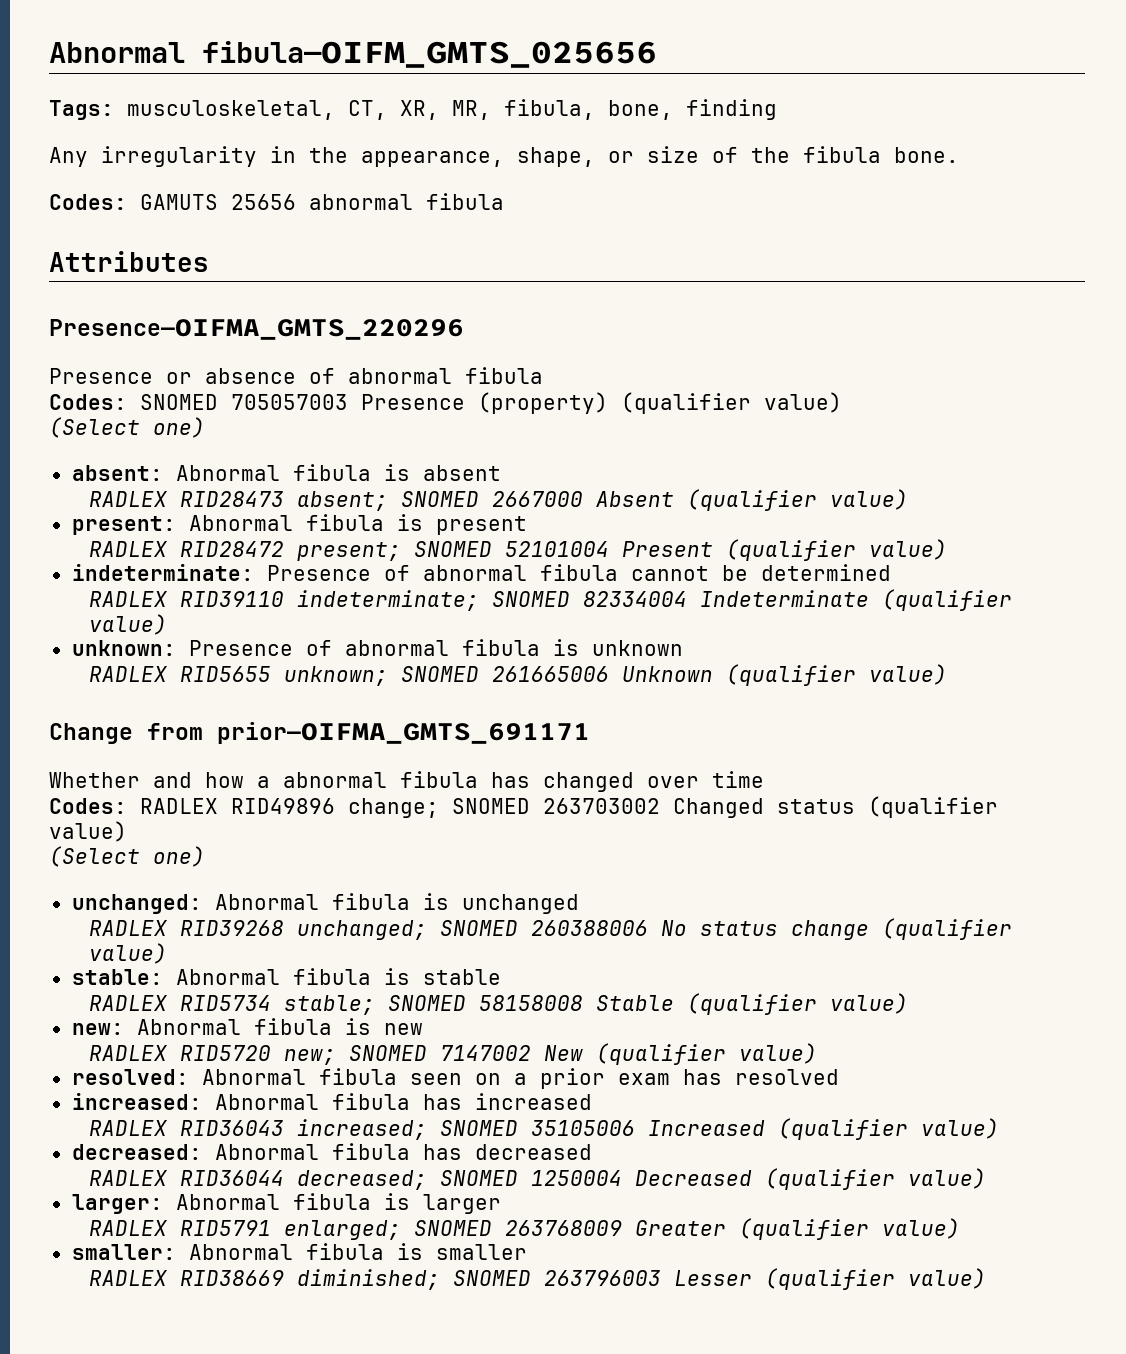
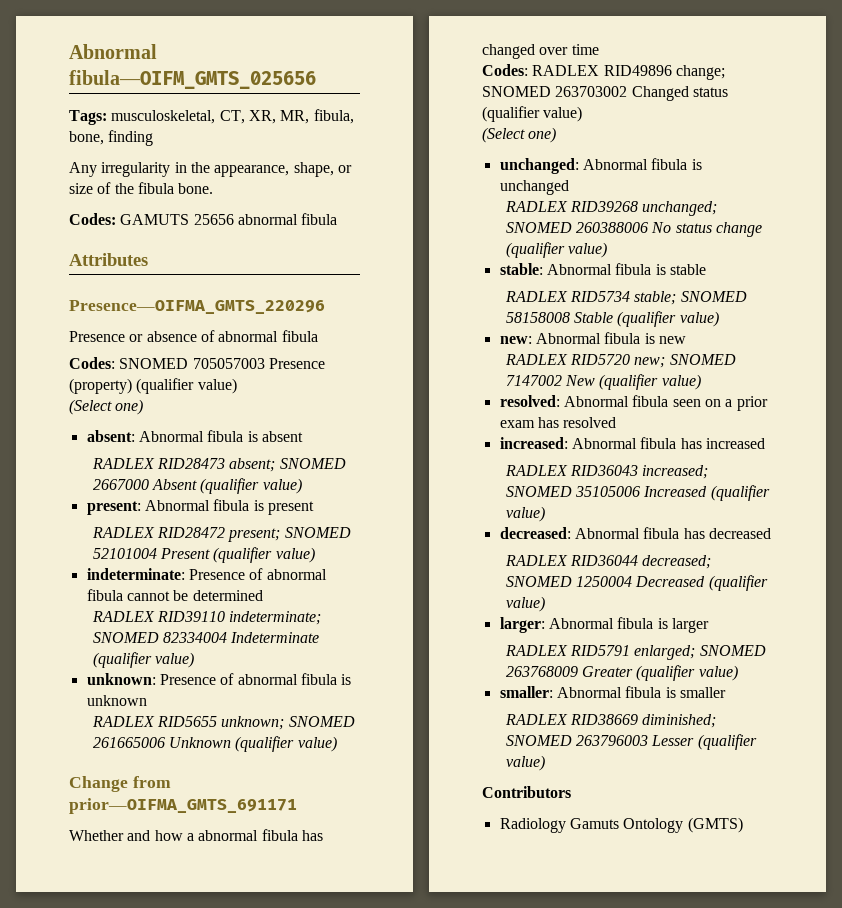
+ Contributors
+ Radiology Gamuts Ontology (GMTS)

